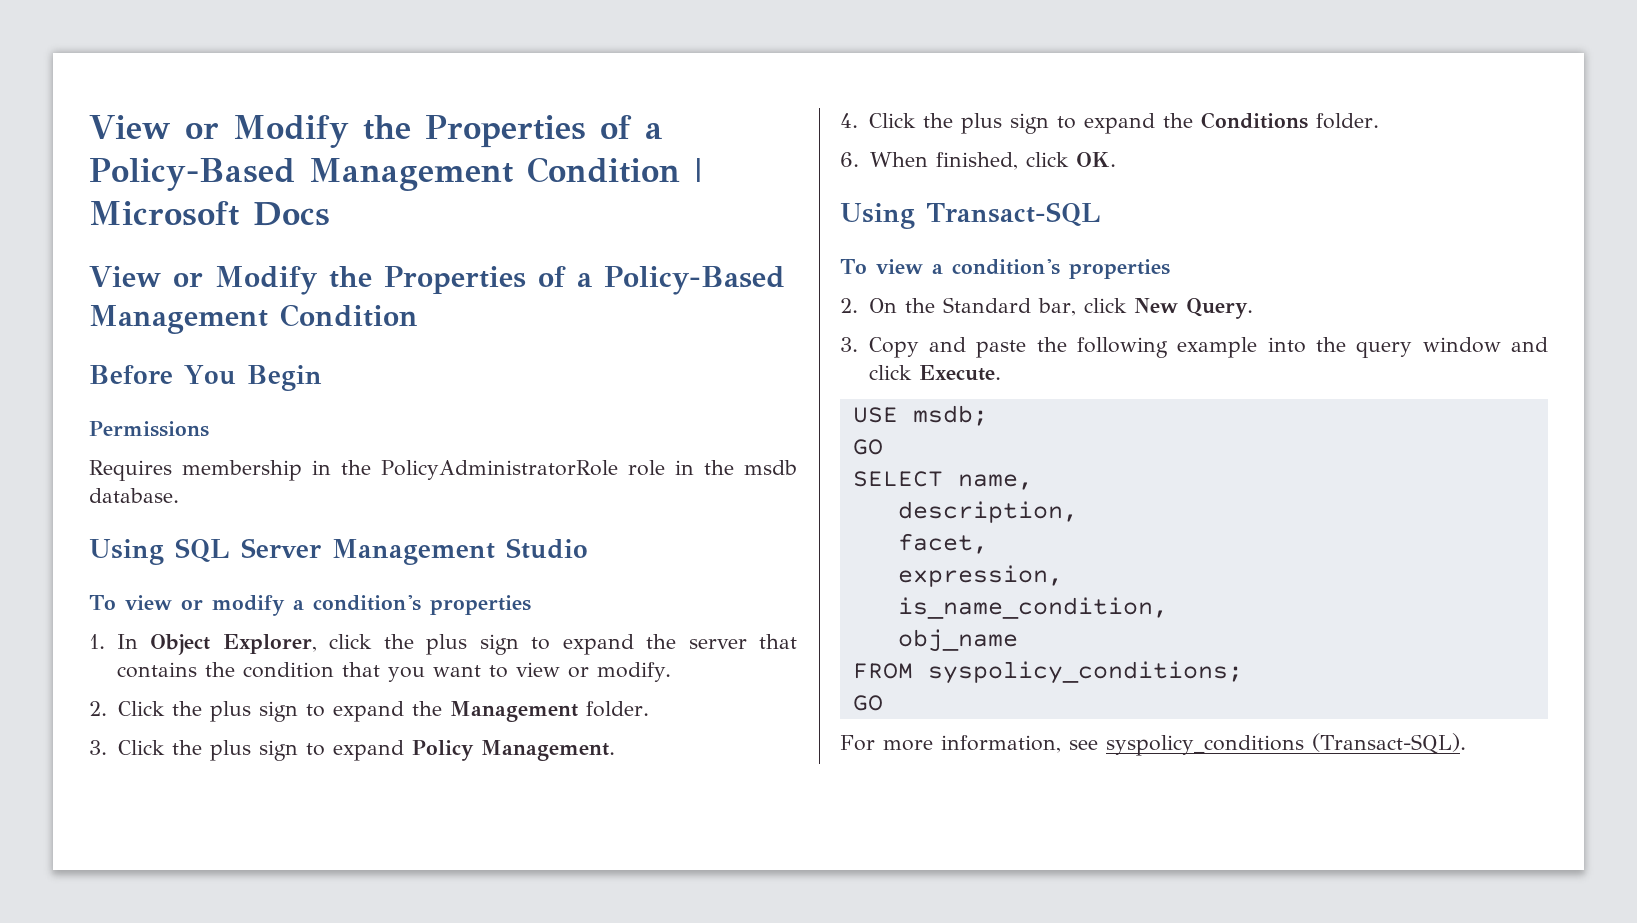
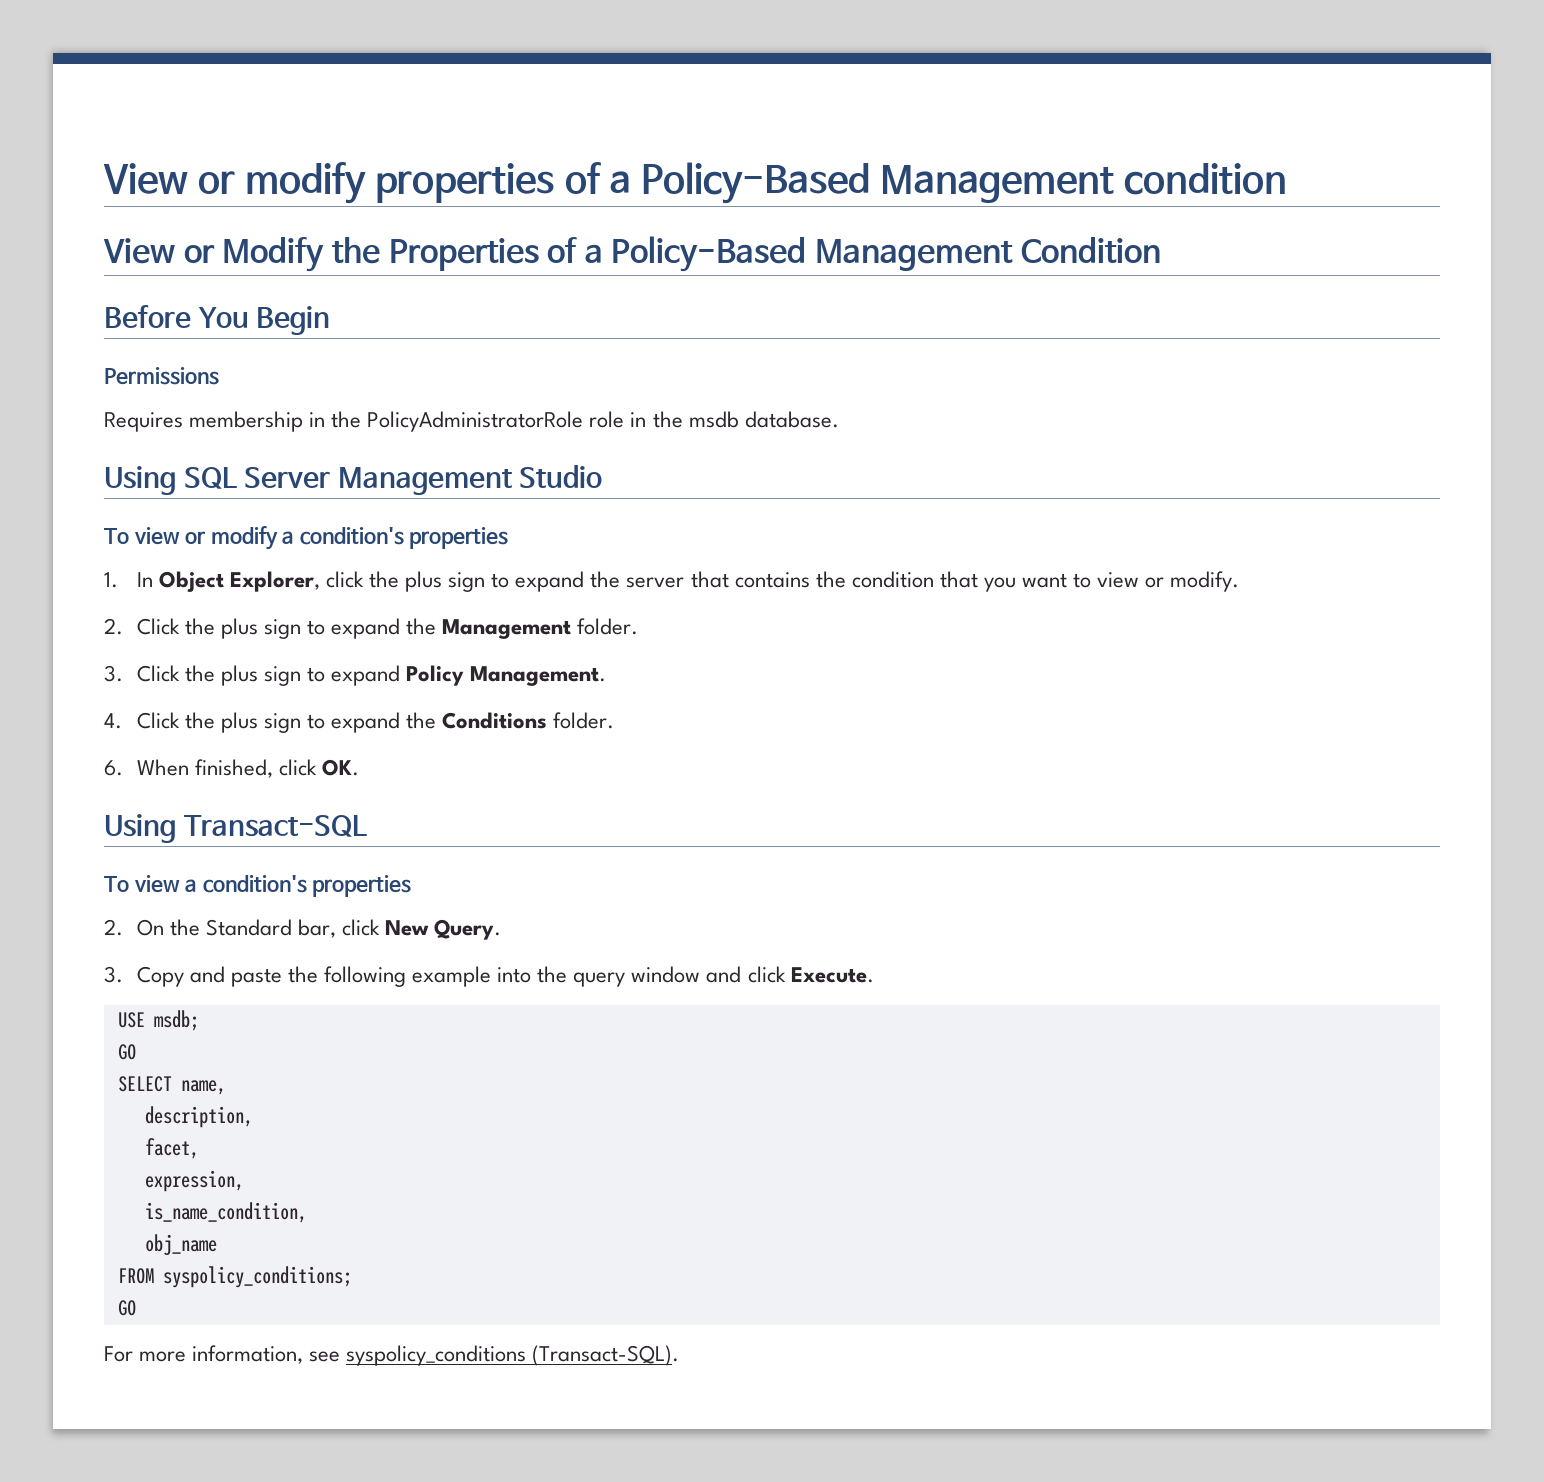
- View or Modify the Properties of a Policy-Based Management Condition | Microsoft Docs
+ View or modify properties of a Policy-Based Management condition

